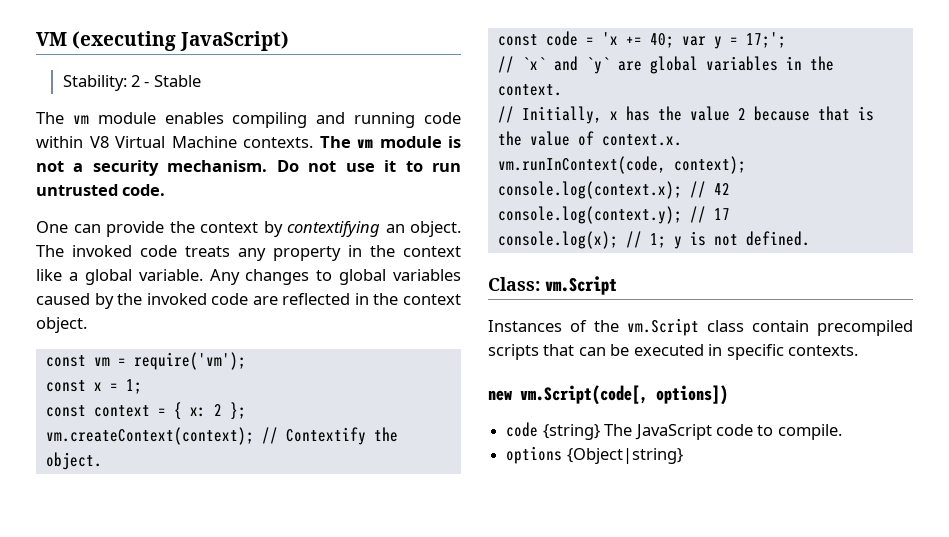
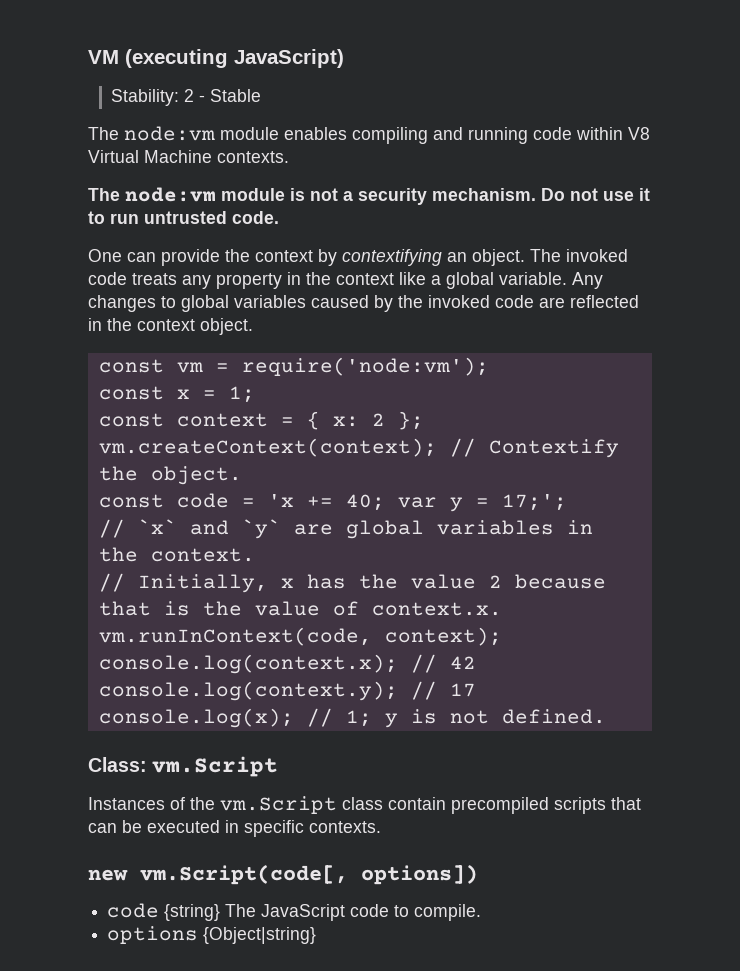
- The vm module enables compiling and running code within V8 Virtual Machine contexts. The vm module is not a security mechanism.
+ The node:vm module enables compiling and running code within V8 Virtual Machine contexts.
+ The node:vm module is not a security mechanism.
- const vm = require('vm');
+ const vm = require('node:vm');

